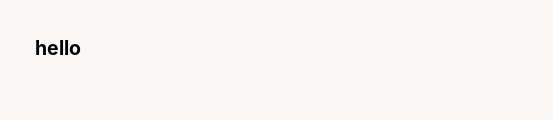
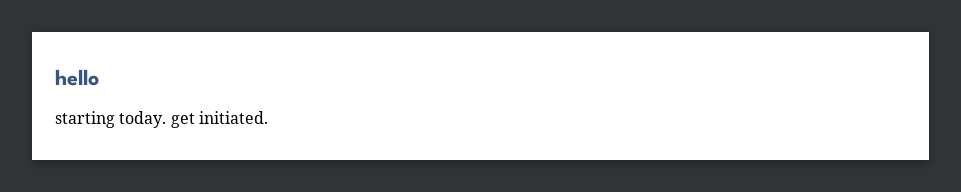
+ starting today. get initiated.

